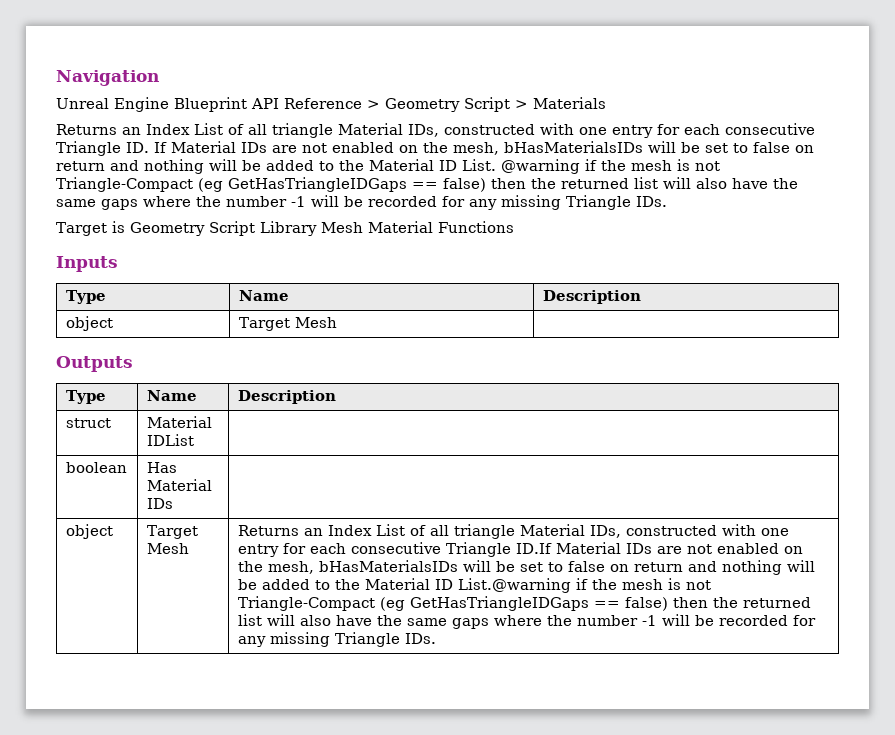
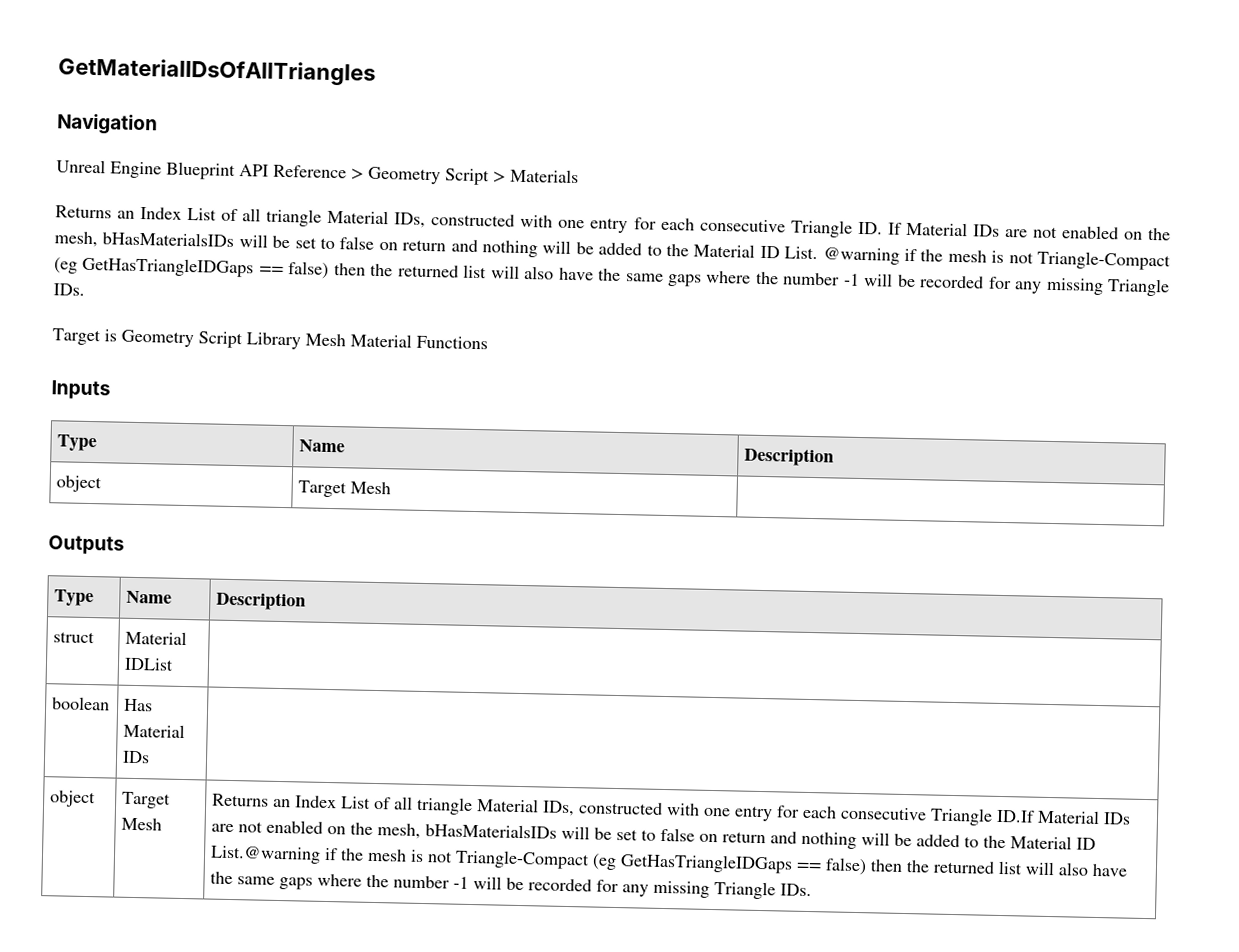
+ GetMaterialIDsOfAllTriangles

